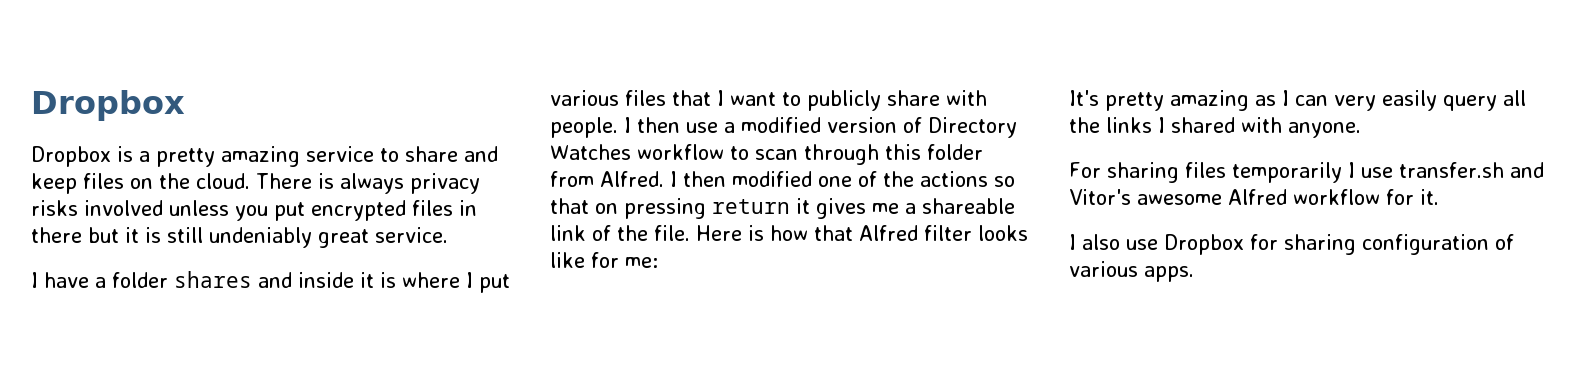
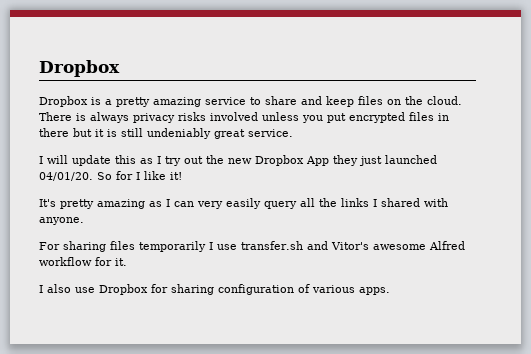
- I have a folder shares and inside it is where I put various files that I want to publicly share with people. I then use a modified version of Directory Watches workflow to scan through this folder from Alfred. I then modified one of the actions so that on pressing return it gives me a shareable link of the file. Here is how that Alfred filter looks like for me:
+ I will update this as I try out the new Dropbox App they just launched 04/01/20. So for I like it!

